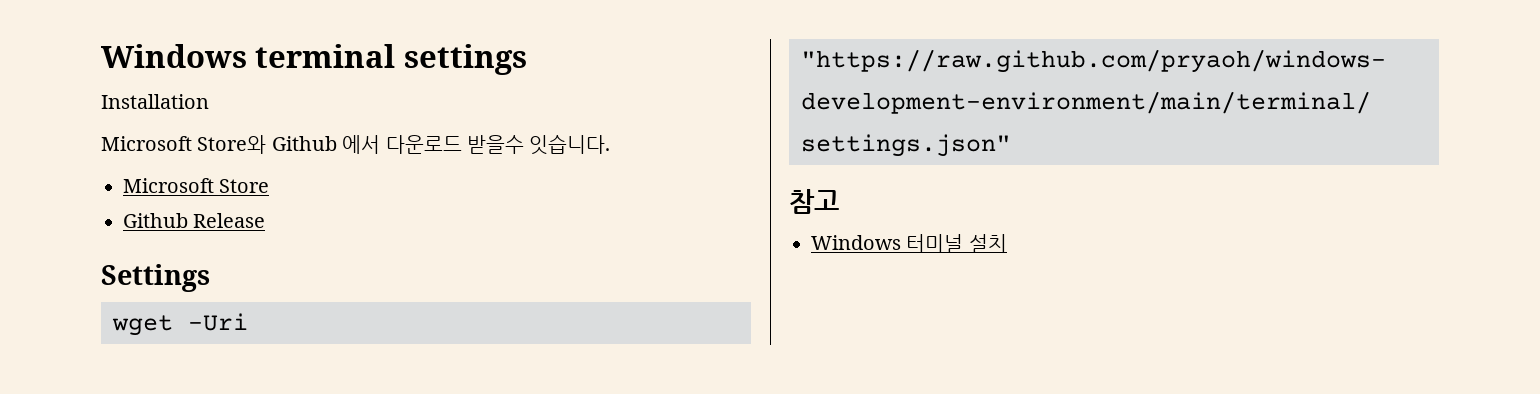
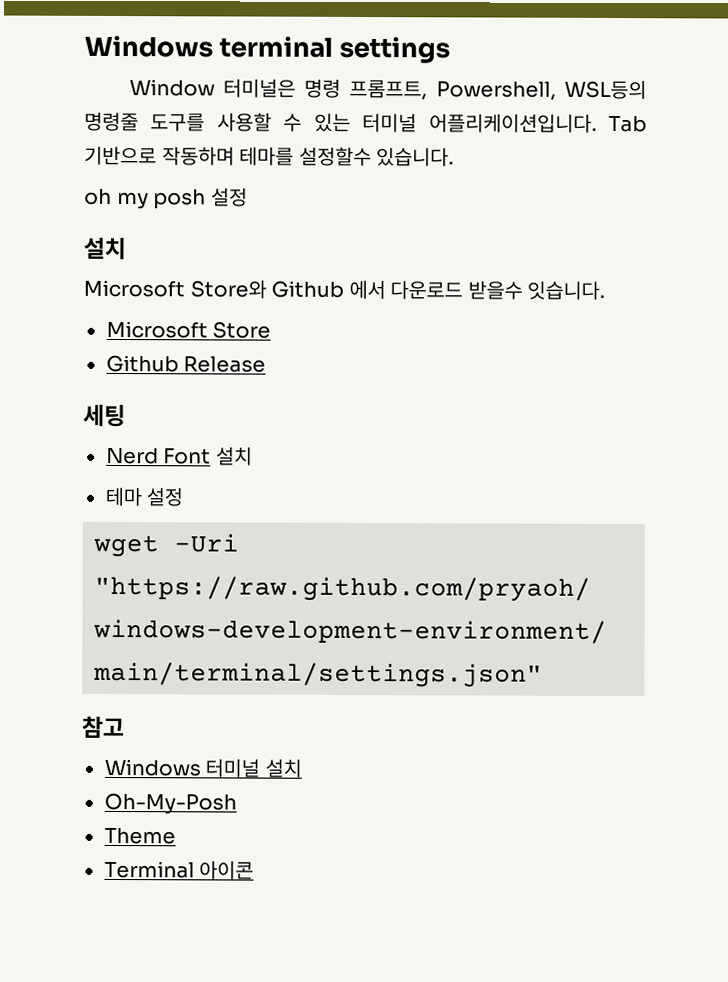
- Installation
+ Window 터미널은 명령 프롬프트, Powershell, WSL등의 명령줄 도구를 사용할 수 있는 터미널 어플리케이션입니다. Tab 기반으로 작동하며 테마를 설정할수 있습니다.
+ oh my posh 설정
+ 설치
- Settings
+ 세팅
+ Nerd Font 설치
+ 테마 설정
+ Oh-My-Posh
+ Theme
+ Terminal 아이콘

